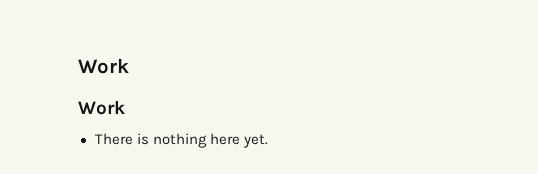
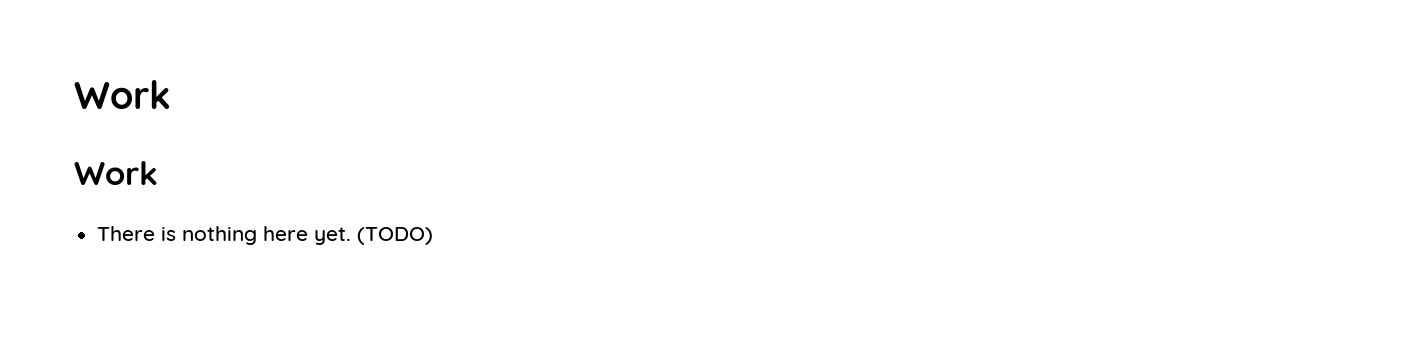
+ (TODO)

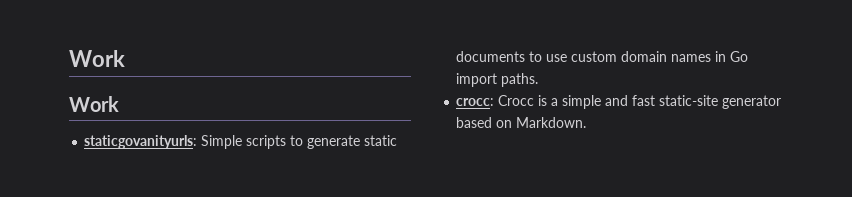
- There is nothing here yet. (TODO)
+ staticgovanityurls: Simple scripts to generate static documents to use custom domain names in Go import paths.
+ crocc: Crocc is a simple and fast static-site generator based on Markdown.

